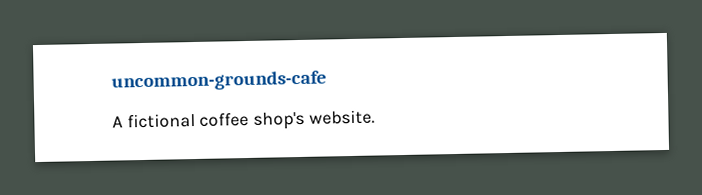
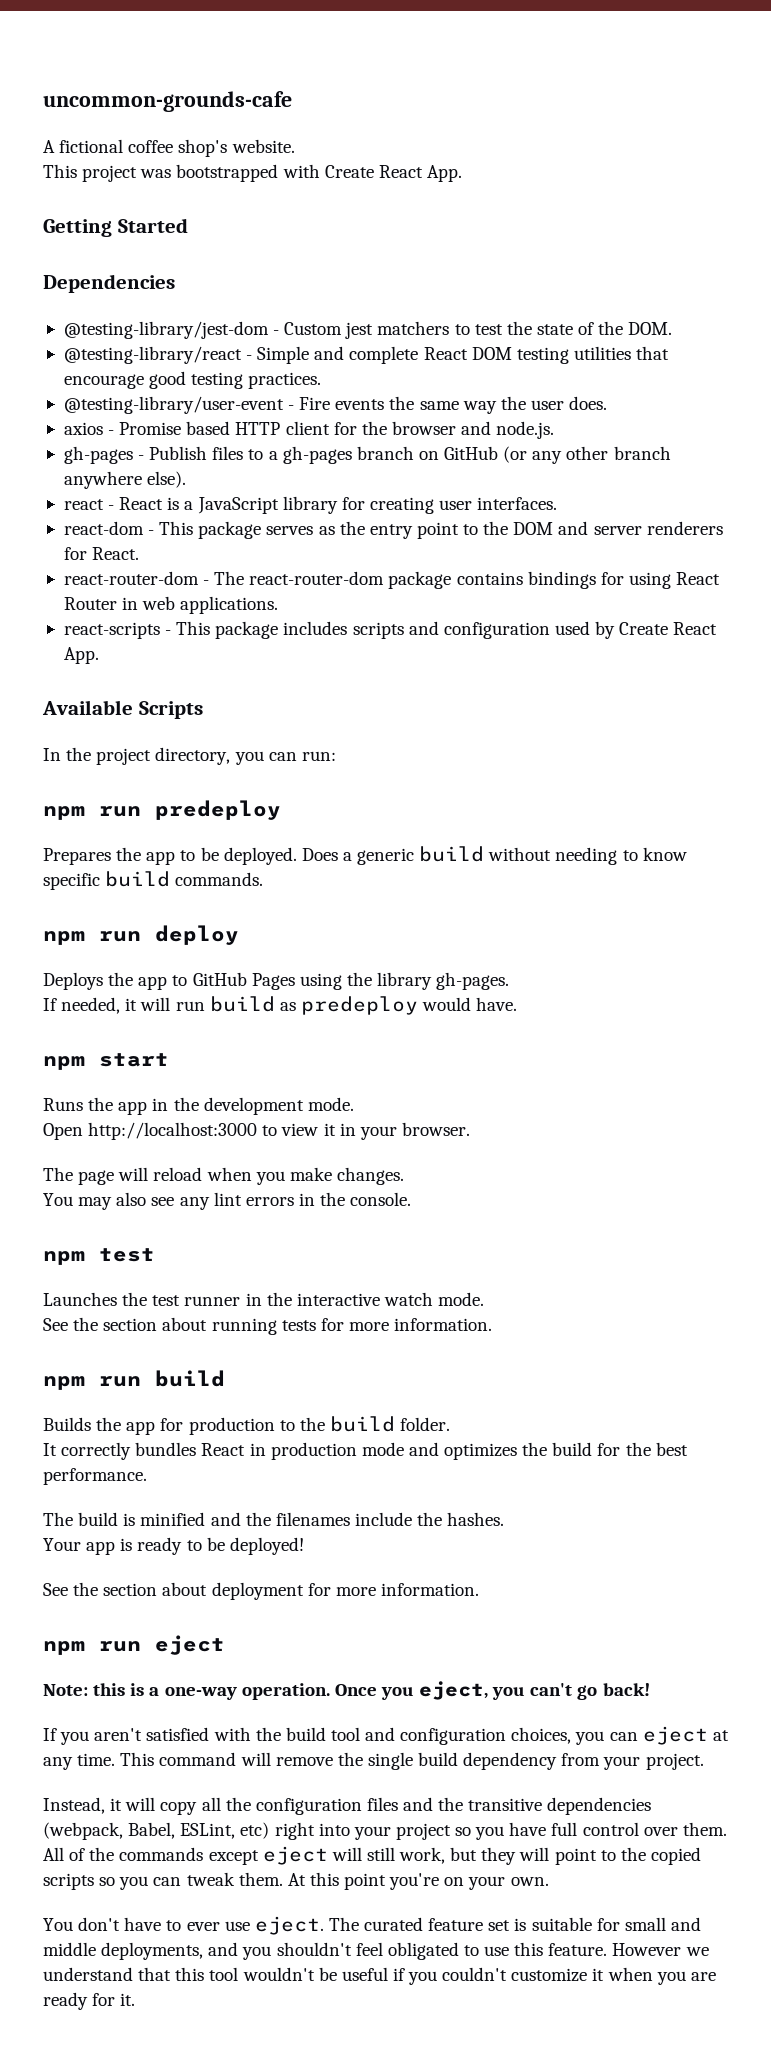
+ This project was bootstrapped with Create React App.
+ Getting Started
+ Dependencies
+ @testing-library/jest-dom - Custom jest matchers to test the state of the DOM.
+ @testing-library/react - Simple and complete React DOM testing utilities that encourage good testing practices.
+ @testing-library/user-event - Fire events the same way the user does.
+ axios - Promise based HTTP client for the browser and node.js.
+ gh-pages - Publish files to a gh-pages branch on GitHub (or any other branch anywhere else).
+ react - React is a JavaScript library for creating user interfaces.
+ react-dom - This package serves as the entry point to the DOM and server renderers for React.
+ react-router-dom - The react-router-dom package contains bindings for using React Router in web applications.
+ react-scripts - This package includes scripts and configuration used by Create React App.
+ Available Scripts
+ In the project directory, you can run:
+ npm run predeploy
+ Prepares the app to be deployed. Does a generic build without needing to know specific build commands.
+ npm run deploy
+ Deploys the app to GitHub Pages using the library gh-pages.
+ If needed, it will run build as predeploy would have.
+ npm start
+ Runs the app in the development mode.
+ Open http://localhost:3000 to view it in your browser.
+ The page will reload when you make changes.
+ You may also see any lint errors in the console.
+ npm test
+ Launches the test runner in the interactive watch mode.
+ See the section about running tests for more information.
+ npm run build
+ Builds the app for production to the build folder.
+ It correctly bundles React in production mode and optimizes the build for the best performance.
+ The build is minified and the filenames include the hashes.
+ Your app is ready to be deployed!
+ See the section about deployment for more information.
+ npm run eject
+ Note: this is a one-way operation. Once you eject, you can't go back!
+ If you aren't satisfied with the build tool and configuration choices, you can eject at any time. This command will remove the single build dependency from your project.
+ Instead, it will copy all the configuration files and the transitive dependencies (webpack, Babel, ESLint, etc) right into your project so you have full control over them. All of the commands except eject will still work, but they will point to the copied scripts so you can tweak them. At this point you're on your own.
+ You don't have to ever use eject. The curated feature set is suitable for small and middle deployments, and you shouldn't feel obligated to use this feature. However we understand that this tool wouldn't be useful if you couldn't customize it when you are ready for it.

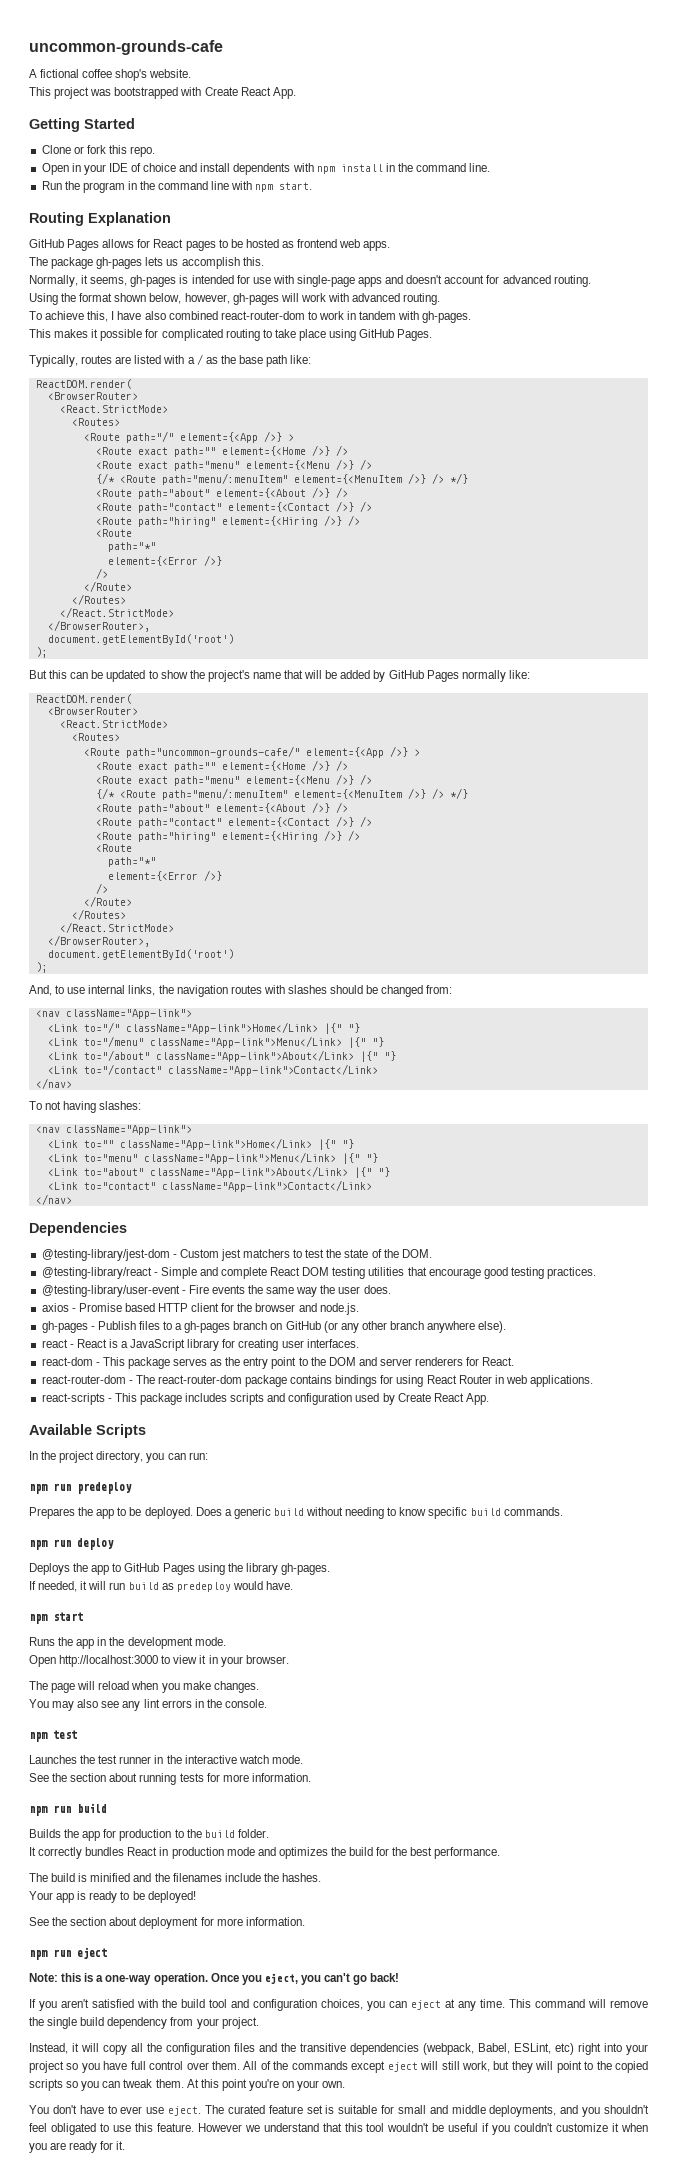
+ Clone or fork this repo.
+ Open in your IDE of choice and install dependents with npm install in the command line.
+ Run the program in the command line with npm start.
+ Routing Explanation
+ GitHub Pages allows for React pages to be hosted as frontend web apps.
+ The package gh-pages lets us accomplish this.
+ Normally, it seems, gh-pages is intended for use with single-page apps and doesn't account for advanced routing.
+ Using the format shown below, however, gh-pages will work with advanced routing.
+ To achieve this, I have also combined react-router-dom to work in tandem with gh-pages.
+ This makes it possible for complicated routing to take place using GitHub Pages.
+ Typically, routes are listed with a / as the base path like:
+ ReactDOM.render(
+ <BrowserRouter>
+ <React.StrictMode>
+ <Routes>
+ <Route path="/" element={<App />} >
+ <Route exact path="" element={<Home />} />
+ <Route exact path="menu" element={<Menu />} />
+ {/* <Route path="menu/:menuItem" element={<MenuItem />} /> */}
+ <Route path="about" element={<About />} />
+ <Route path="contact" element={<Contact />} />
+ <Route path="hiring" element={<Hiring />} />
+ <Route
+ path="*"
+ element={<Error />}
+ />
+ </Route>
+ </Routes>
+ </React.StrictMode>
+ </BrowserRouter>,
+ document.getElementById('root')
+ );
+ But this can be updated to show the project's name that will be added by GitHub Pages normally like:
+ ReactDOM.render(
+ <BrowserRouter>
+ <React.StrictMode>
+ <Routes>
+ <Route path="uncommon-grounds-cafe/" element={<App />} >
+ <Route exact path="" element={<Home />} />
+ <Route exact path="menu" element={<Menu />} />
+ {/* <Route path="menu/:menuItem" element={<MenuItem />} /> */}
+ <Route path="about" element={<About />} />
+ <Route path="contact" element={<Contact />} />
+ <Route path="hiring" element={<Hiring />} />
+ <Route
+ path="*"
+ element={<Error />}
+ />
+ </Route>
+ </Routes>
+ </React.StrictMode>
+ </BrowserRouter>,
+ document.getElementById('root')
+ );
+ And, to use internal links, the navigation routes with slashes should be changed from:
+ <nav className="App-link">
+ <Link to="/" className="App-link">Home</Link> |{" "}
+ <Link to="/menu" className="App-link">Menu</Link> |{" "}
+ <Link to="/about" className="App-link">About</Link> |{" "}
+ <Link to="/contact" className="App-link">Contact</Link>
+ </nav>
+ To not having slashes:
+ <nav className="App-link">
+ <Link to="" className="App-link">Home</Link> |{" "}
+ <Link to="menu" className="App-link">Menu</Link> |{" "}
+ <Link to="about" className="App-link">About</Link> |{" "}
+ <Link to="contact" className="App-link">Contact</Link>
+ </nav>

